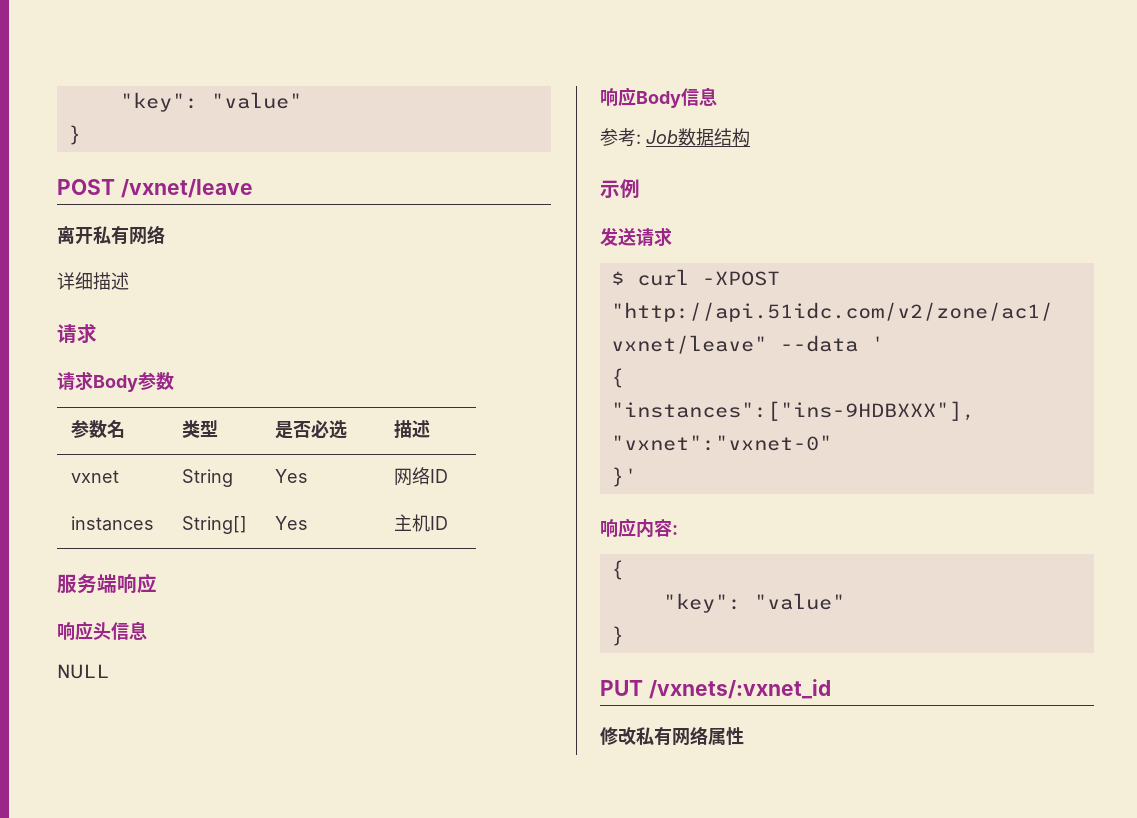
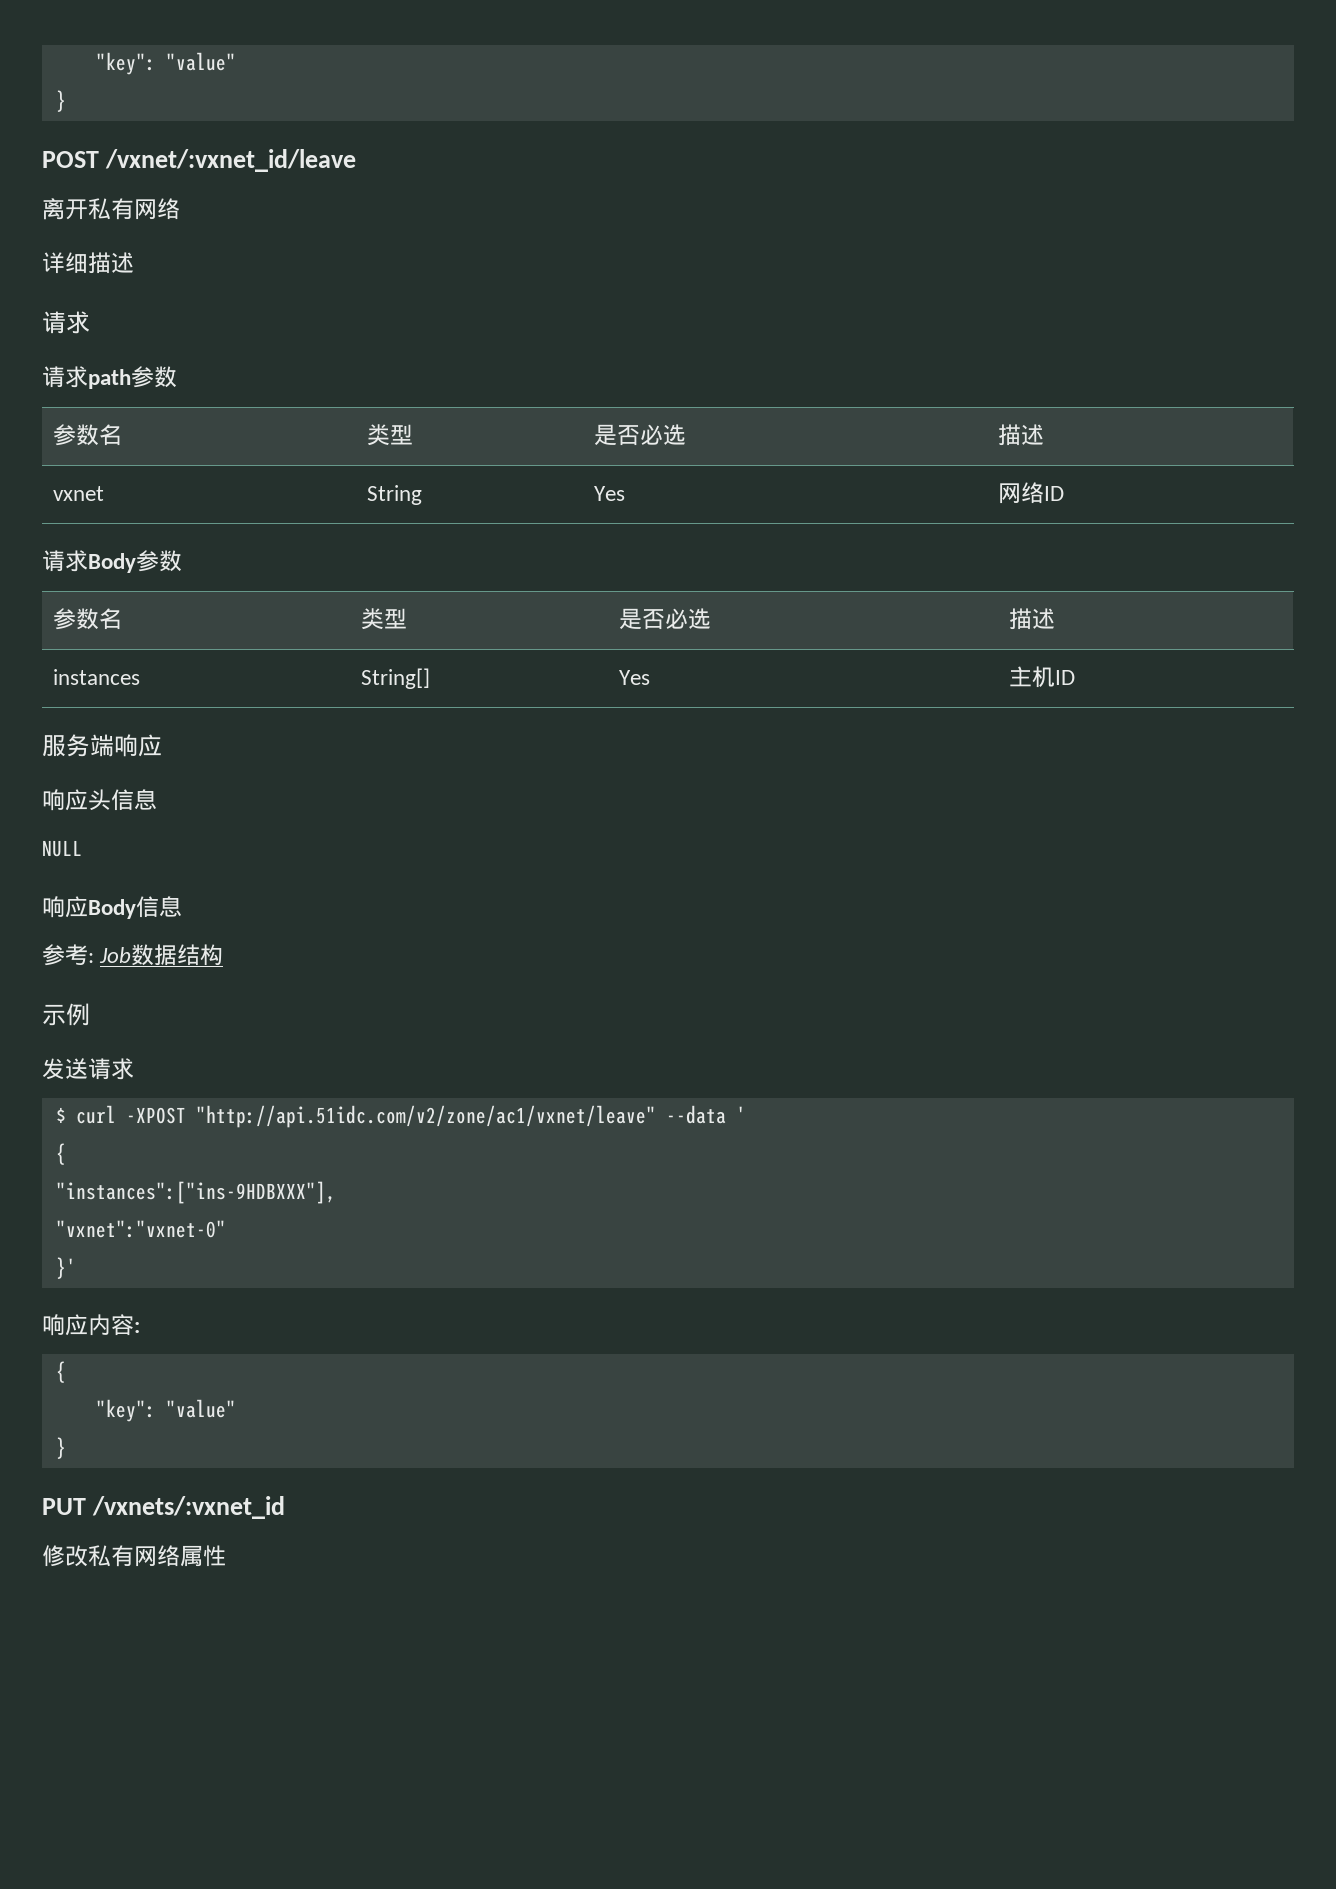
- POST /vxnet/leave
+ POST /vxnet/:vxnet_id/leave
- 请求Body参数
+ 请求path参数
+ 请求Body参数
+ 参数名 | 类型 | 是否必选 | 描述

